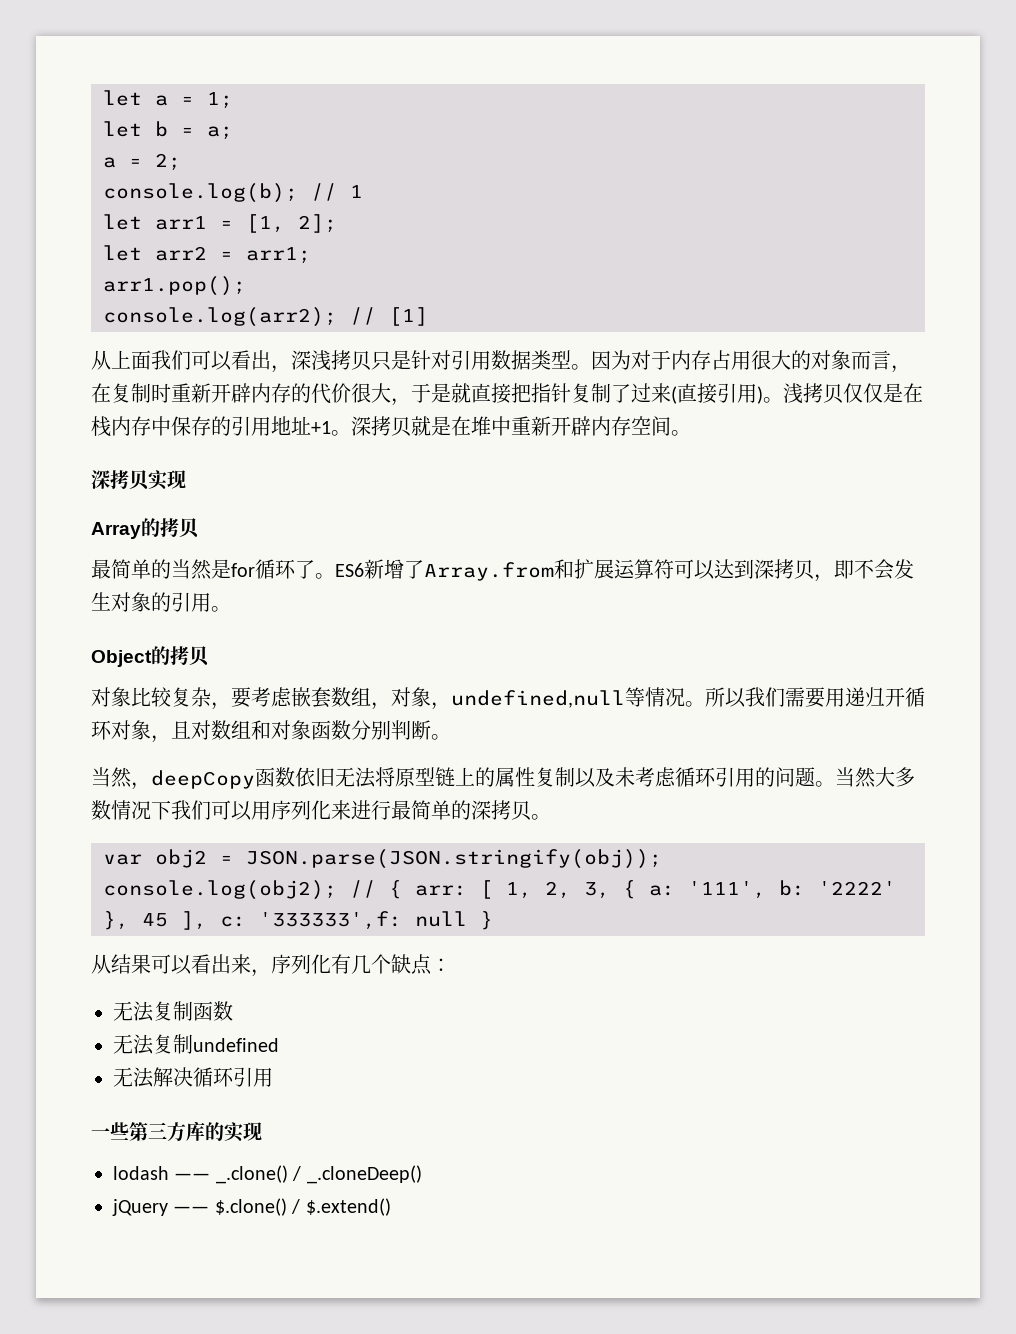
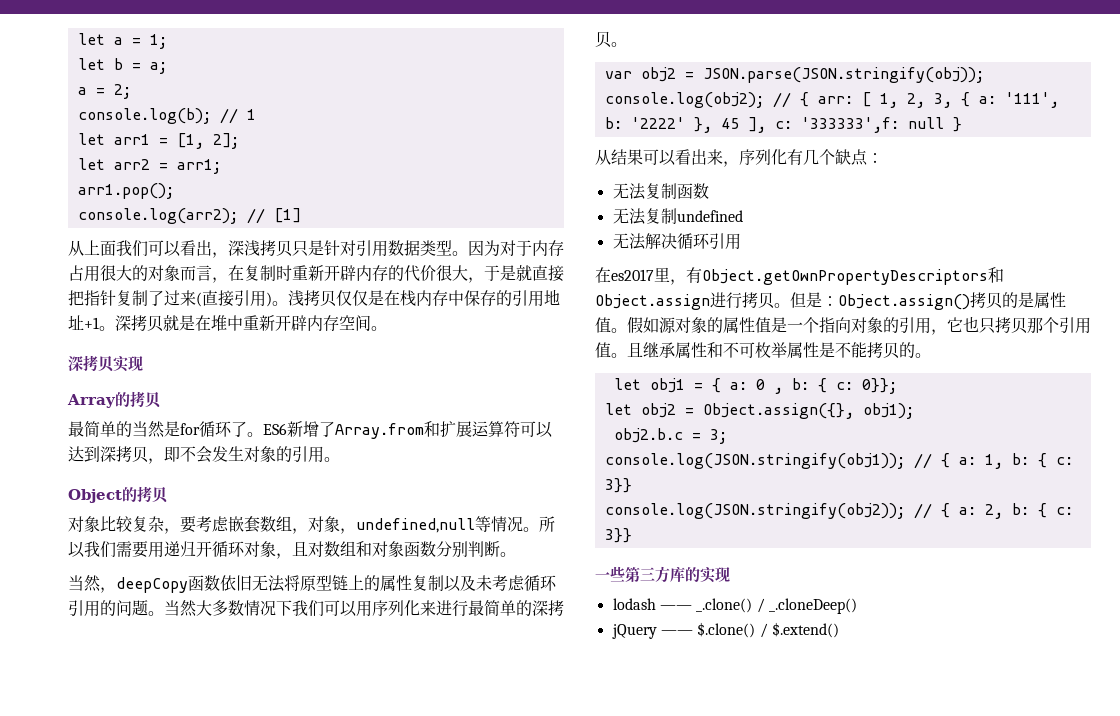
+ 在es2017里，有Object.getOwnPropertyDescriptors和Object.assign进行拷贝。但是：Object.assign()拷贝的是属性值。假如源对象的属性值是一个指向对象的引用，它也只拷贝那个引用值。且继承属性和不可枚举属性是不能拷贝的。
+ let obj1 = { a: 0 , b: { c: 0}};
+ let obj2 = Object.assign({}, obj1);
+ obj2.b.c = 3;
+ console.log(JSON.stringify(obj1)); // { a: 1, b: { c: 3}}
+ console.log(JSON.stringify(obj2)); // { a: 2, b: { c: 3}}

